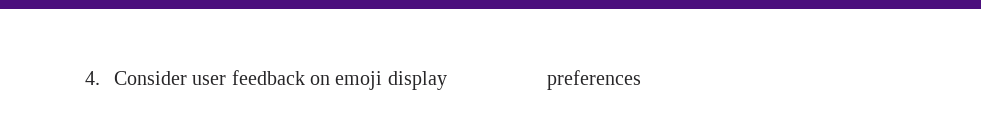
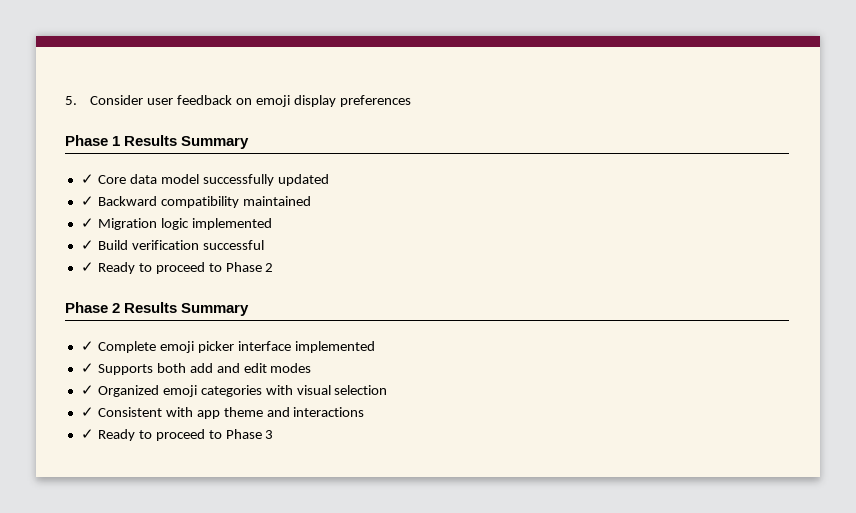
- 4. Consider user feedback on emoji display preferences
+ 5. Consider user feedback on emoji display preferences
+ Phase 1 Results Summary
+ ✓ Core data model successfully updated
+ ✓ Backward compatibility maintained
+ ✓ Migration logic implemented
+ ✓ Build verification successful
+ ✓ Ready to proceed to Phase 2
+ Phase 2 Results Summary
+ ✓ Complete emoji picker interface implemented
+ ✓ Supports both add and edit modes
+ ✓ Organized emoji categories with visual selection
+ ✓ Consistent with app theme and interactions
+ ✓ Ready to proceed to Phase 3

